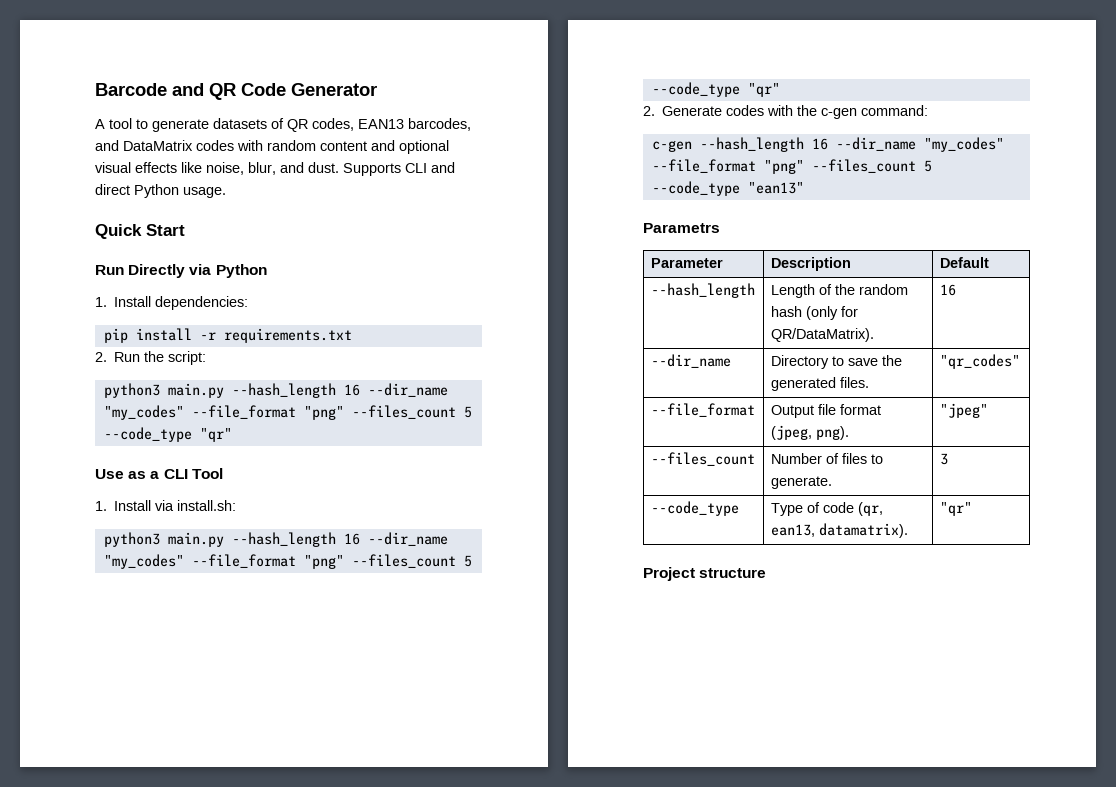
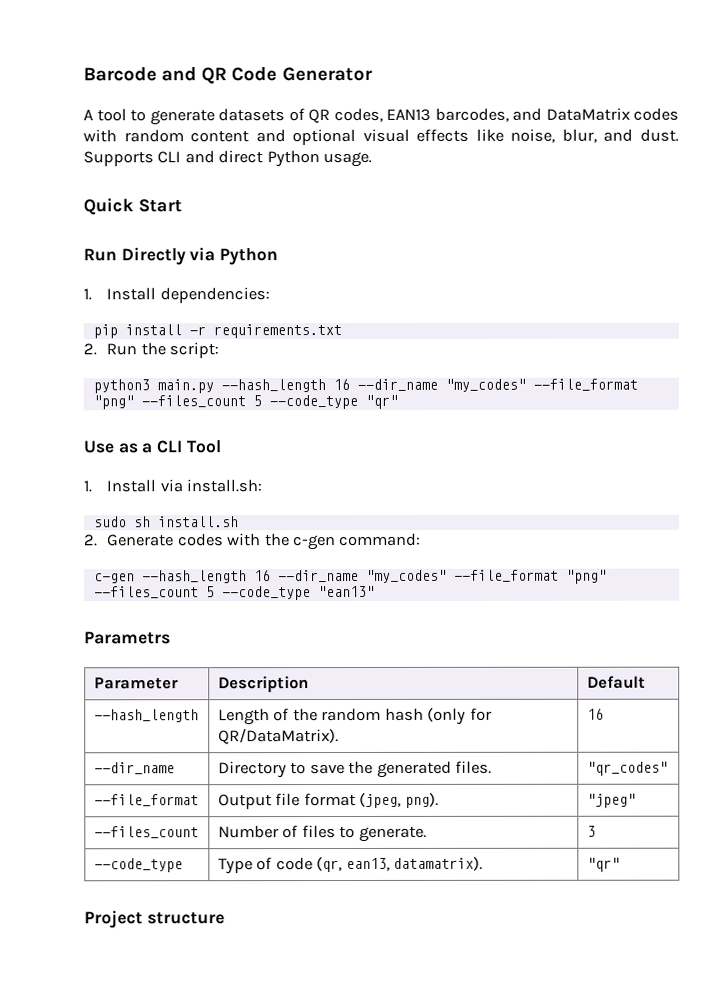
  1. Install via install.sh:
- python3 main.py --hash_length 16 --dir_name "my_codes" --file_format "png" --files_count 5 --code_type "qr"
+ sudo sh install.sh

